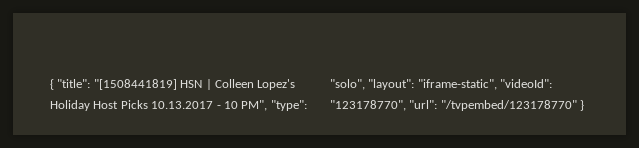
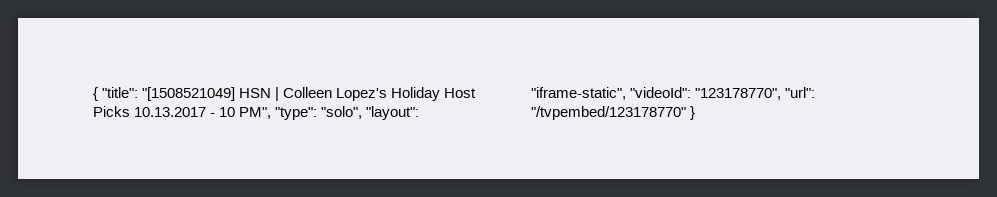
- { "title": "[1508441819] HSN | Colleen Lopez's Holiday Host Picks 10.13.2017 - 10 PM", "type": "solo", "layout": "iframe-static", "videoId": "123178770", "url": "/tvpembed/123178770" }
+ { "title": "[1508521049] HSN | Colleen Lopez's Holiday Host Picks 10.13.2017 - 10 PM", "type": "solo", "layout": "iframe-static", "videoId": "123178770", "url": "/tvpembed/123178770" }

